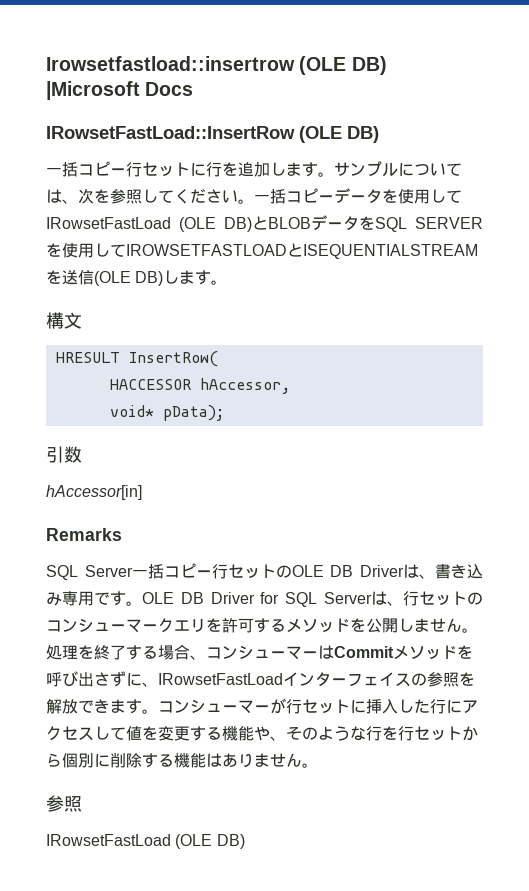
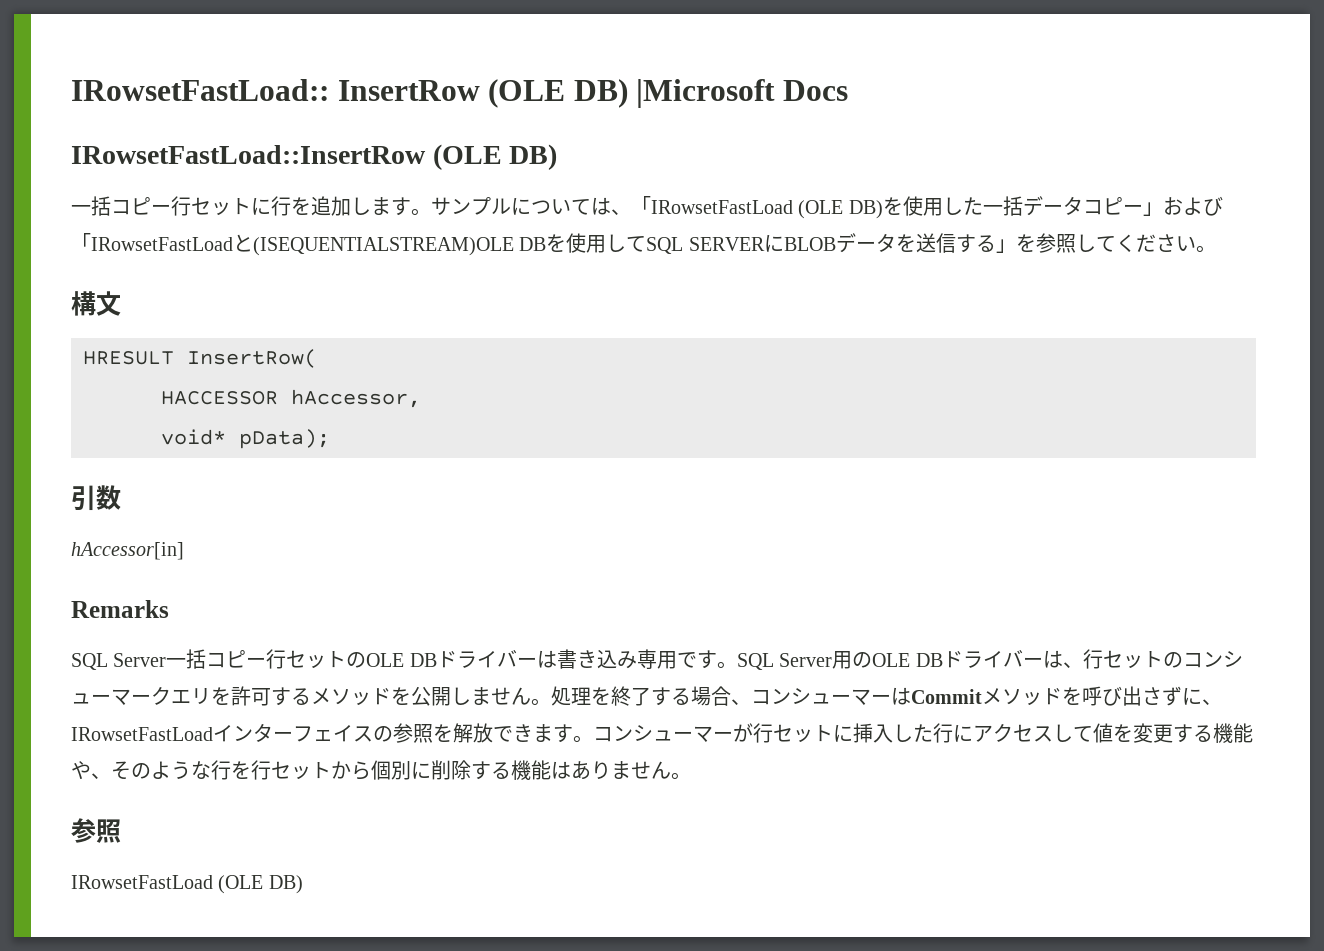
- Irowsetfastload::insertrow (OLE DB) |Microsoft Docs
+ IRowsetFastLoad:: InsertRow (OLE DB) |Microsoft Docs
- サンプルについては、次を参照してください。一括コピーデータを使用してIRowsetFastLoad (OLE DB)とBLOBデータをSQL SERVERを使用してIROWSETFASTLOADとISEQUENTIALSTREAMを送信(OLE DB)します。
+ サンプルについては、「IRowsetFastLoad (OLE DB)を使用した一括データコピー」および「IRowsetFastLoadと(ISEQUENTIALSTREAM)OLE DBを使用してSQL SERVERにBLOBデータを送信する」を参照してください。
- SQL Server一括コピー行セットのOLE DB Driverは、書き込み専用です。
+ SQL Server一括コピー行セットのOLE DBドライバーは書き込み専用です。
- OLE DB Driver for SQL Serverは、行セットのコンシューマークエリを許可するメソッドを公開しません。
+ SQL Server用のOLE DBドライバーは、行セットのコンシューマークエリを許可するメソッドを公開しません。

